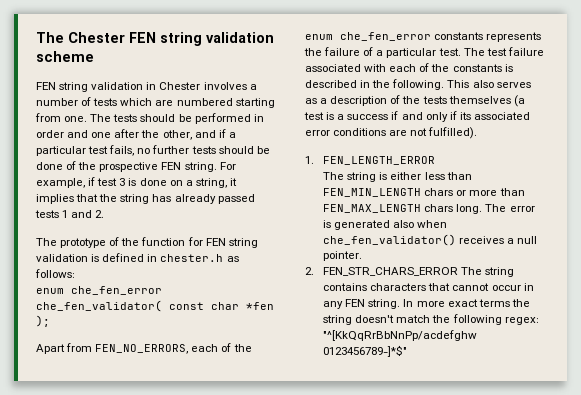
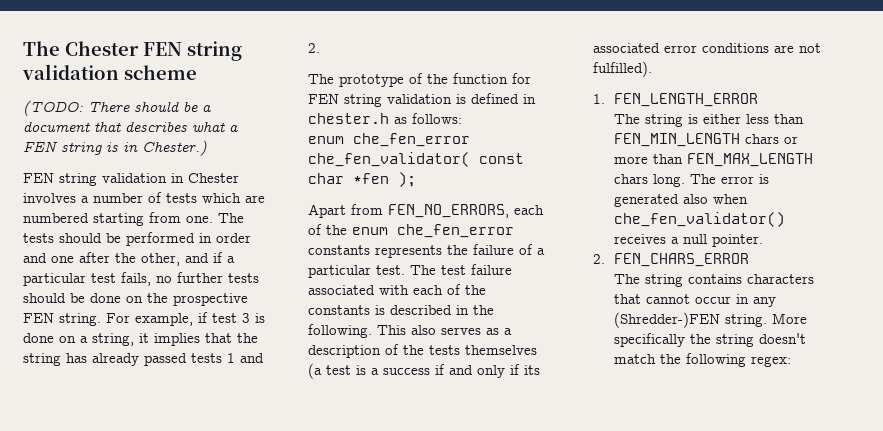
+ (TODO: There should be a document that describes what a FEN string is in Chester.)
- The tests should be performed in order and one after the other, and if a particular test fails, no further tests should be done of the prospective FEN string.
+ The tests should be performed in order and one after the other, and if a particular test fails, no further tests should be done on the prospective FEN string.
- 2. FEN_STR_CHARS_ERROR The string contains characters that cannot occur in any FEN string. In more exact terms the string doesn't match the following regex: "^[KkQqRrBbNnPp/acdefghw 0123456789-]*$"
+ 2. FEN_CHARS_ERROR
+ The string contains characters that cannot occur in any (Shredder-)FEN string. More specifically the string doesn't match the following regex:

